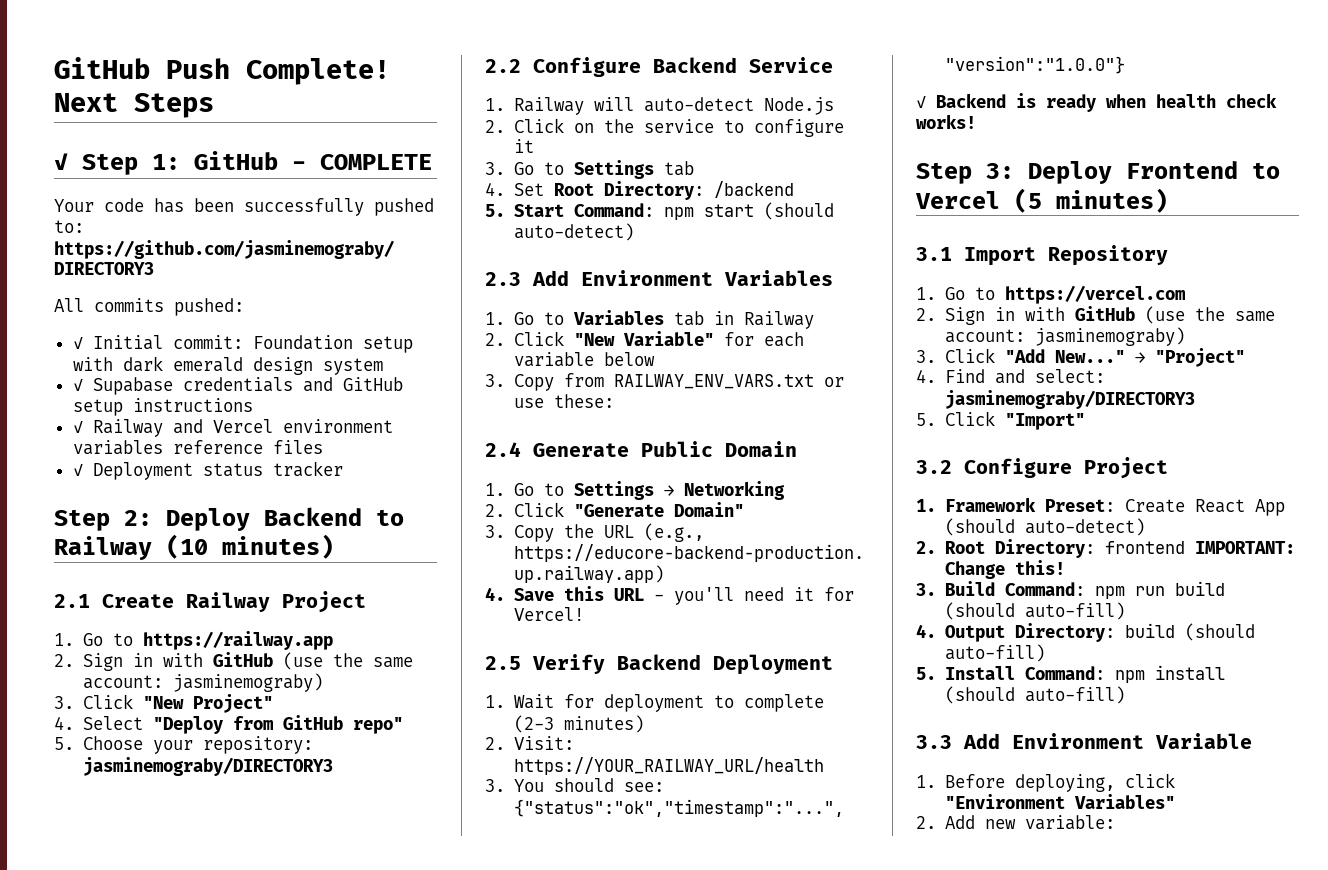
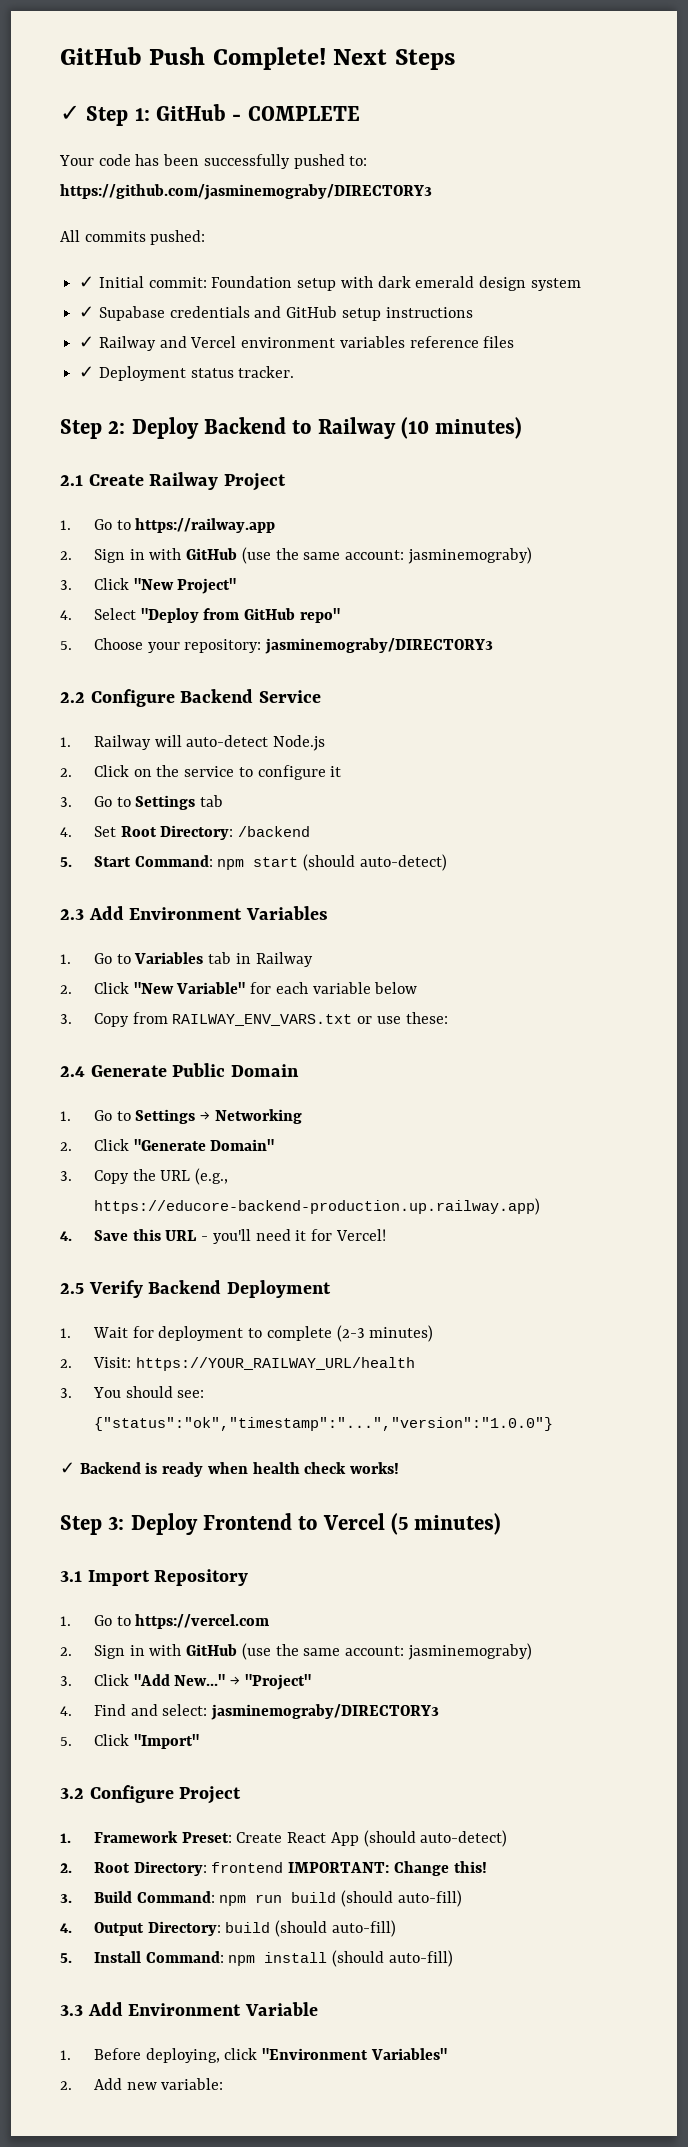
- ✓ Deployment status tracker
+ ✓ Deployment status tracker.

